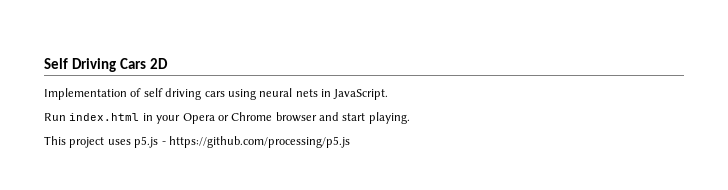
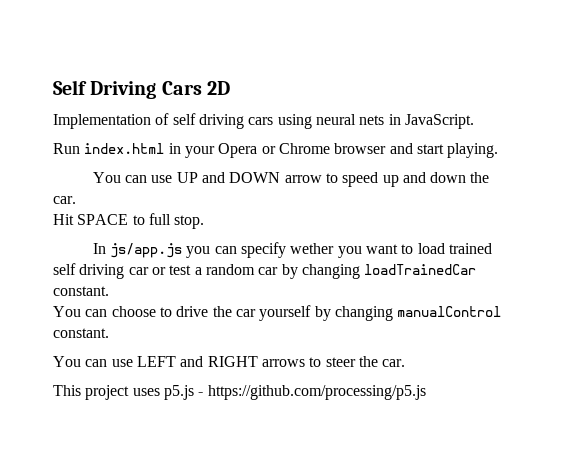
+ You can use UP and DOWN arrow to speed up and down the car.
+ Hit SPACE to full stop.
+ In js/app.js you can specify wether you want to load trained self driving car or test a random car by changing loadTrainedCar constant.
+ You can choose to drive the car yourself by changing manualControl constant.
+ You can use LEFT and RIGHT arrows to steer the car.

